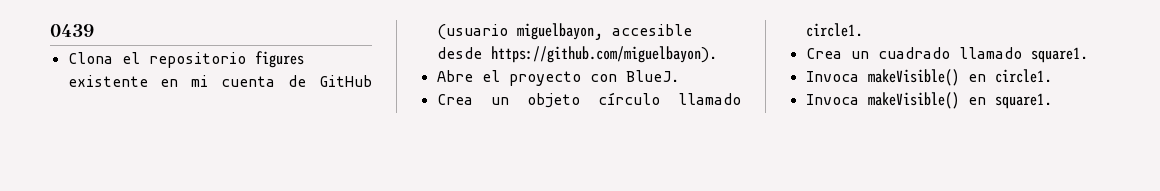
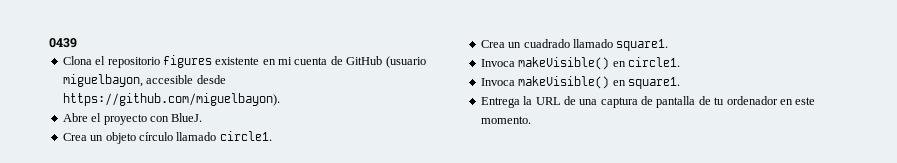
+ Entrega la URL de una captura de pantalla de tu ordenador en este momento.

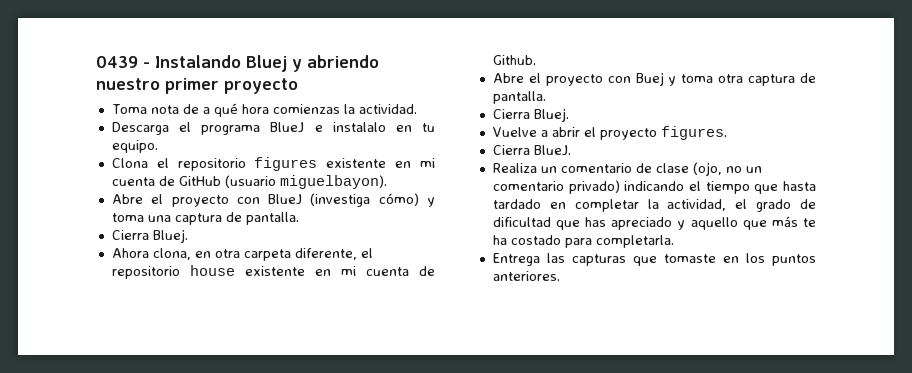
- 0439
+ 0439 - Instalando Bluej y abriendo nuestro primer proyecto
+ Toma nota de a qué hora comienzas la actividad.
+ Descarga el programa BlueJ e instalalo en tu equipo.
- Clona el repositorio figures existente en mi cuenta de GitHub (usuario miguelbayon, accesible desde https://github.com/miguelbayon).
- Abre el proyecto con BlueJ.
- Crea un objeto círculo llamado circle1.
- Crea un cuadrado llamado square1.
- Invoca makeVisible() en circle1.
- Invoca makeVisible() en square1.
- Entrega la URL de una captura de pantalla de tu ordenador en este momento.
+ Clona el repositorio figures existente en mi cuenta de GitHub (usuario miguelbayon).
+ Abre el proyecto con BlueJ (investiga cómo) y toma una captura de pantalla.
+ Cierra Bluej.
+ Ahora clona, en otra carpeta diferente, el repositorio house existente en mi cuenta de Github.
+ Abre el proyecto con Buej y toma otra captura de pantalla.
+ Cierra Bluej.
+ Vuelve a abrir el proyecto figures.
+ Cierra BlueJ.
+ Realiza un comentario de clase (ojo, no un comentario privado) indicando el tiempo que hasta tardado en completar la actividad, el grado de dificultad que has apreciado y aquello que más te ha costado para completarla.
+ Entrega las capturas que tomaste en los puntos anteriores.

